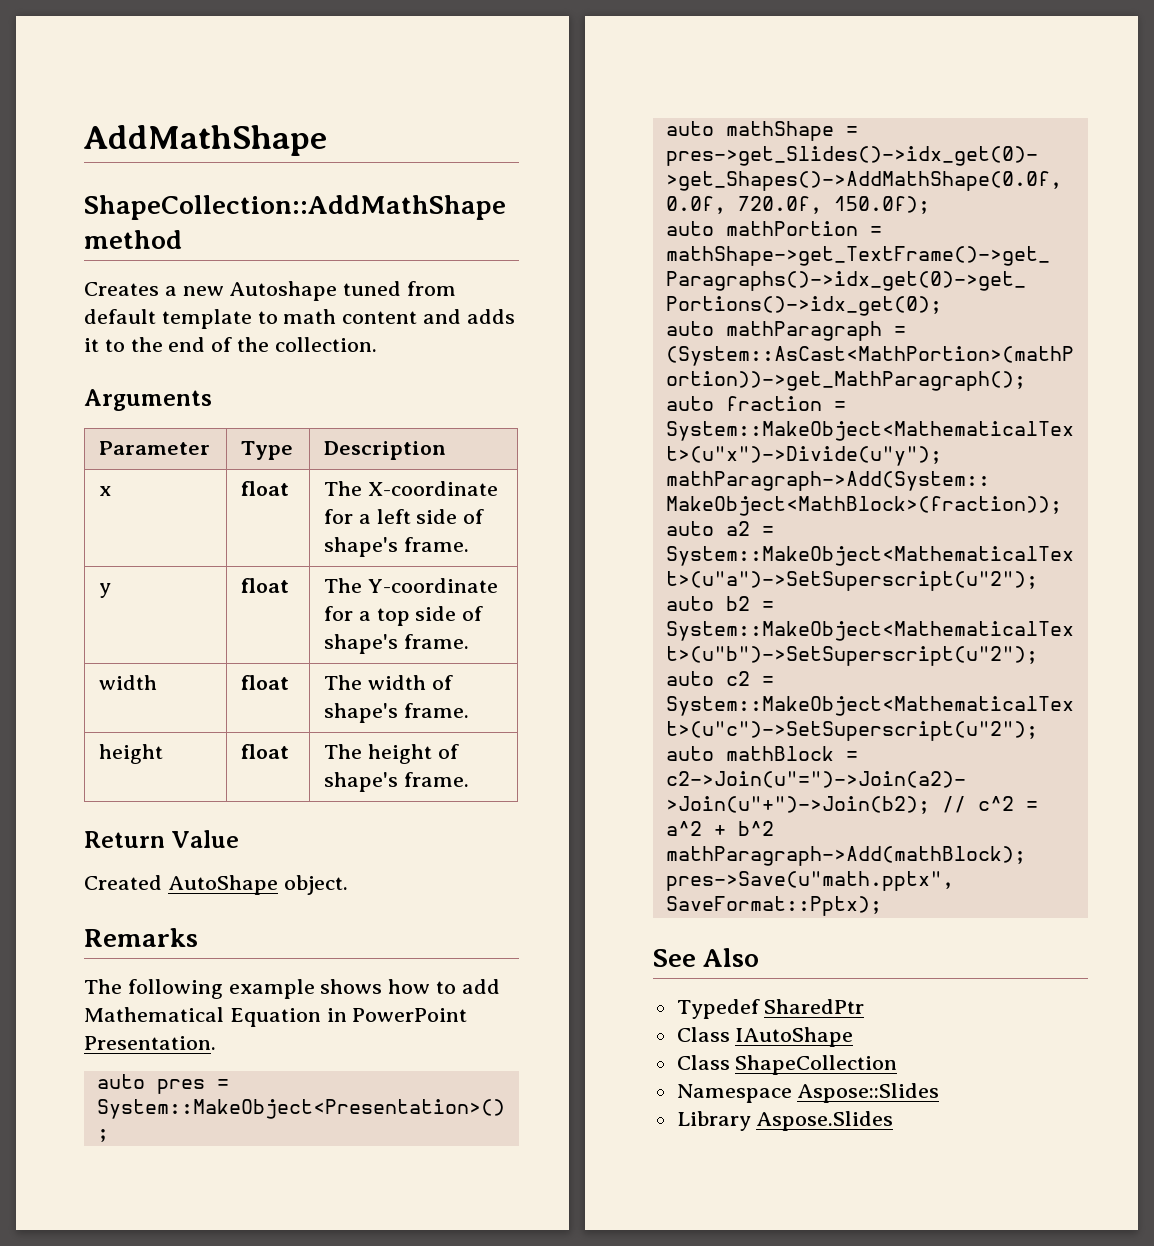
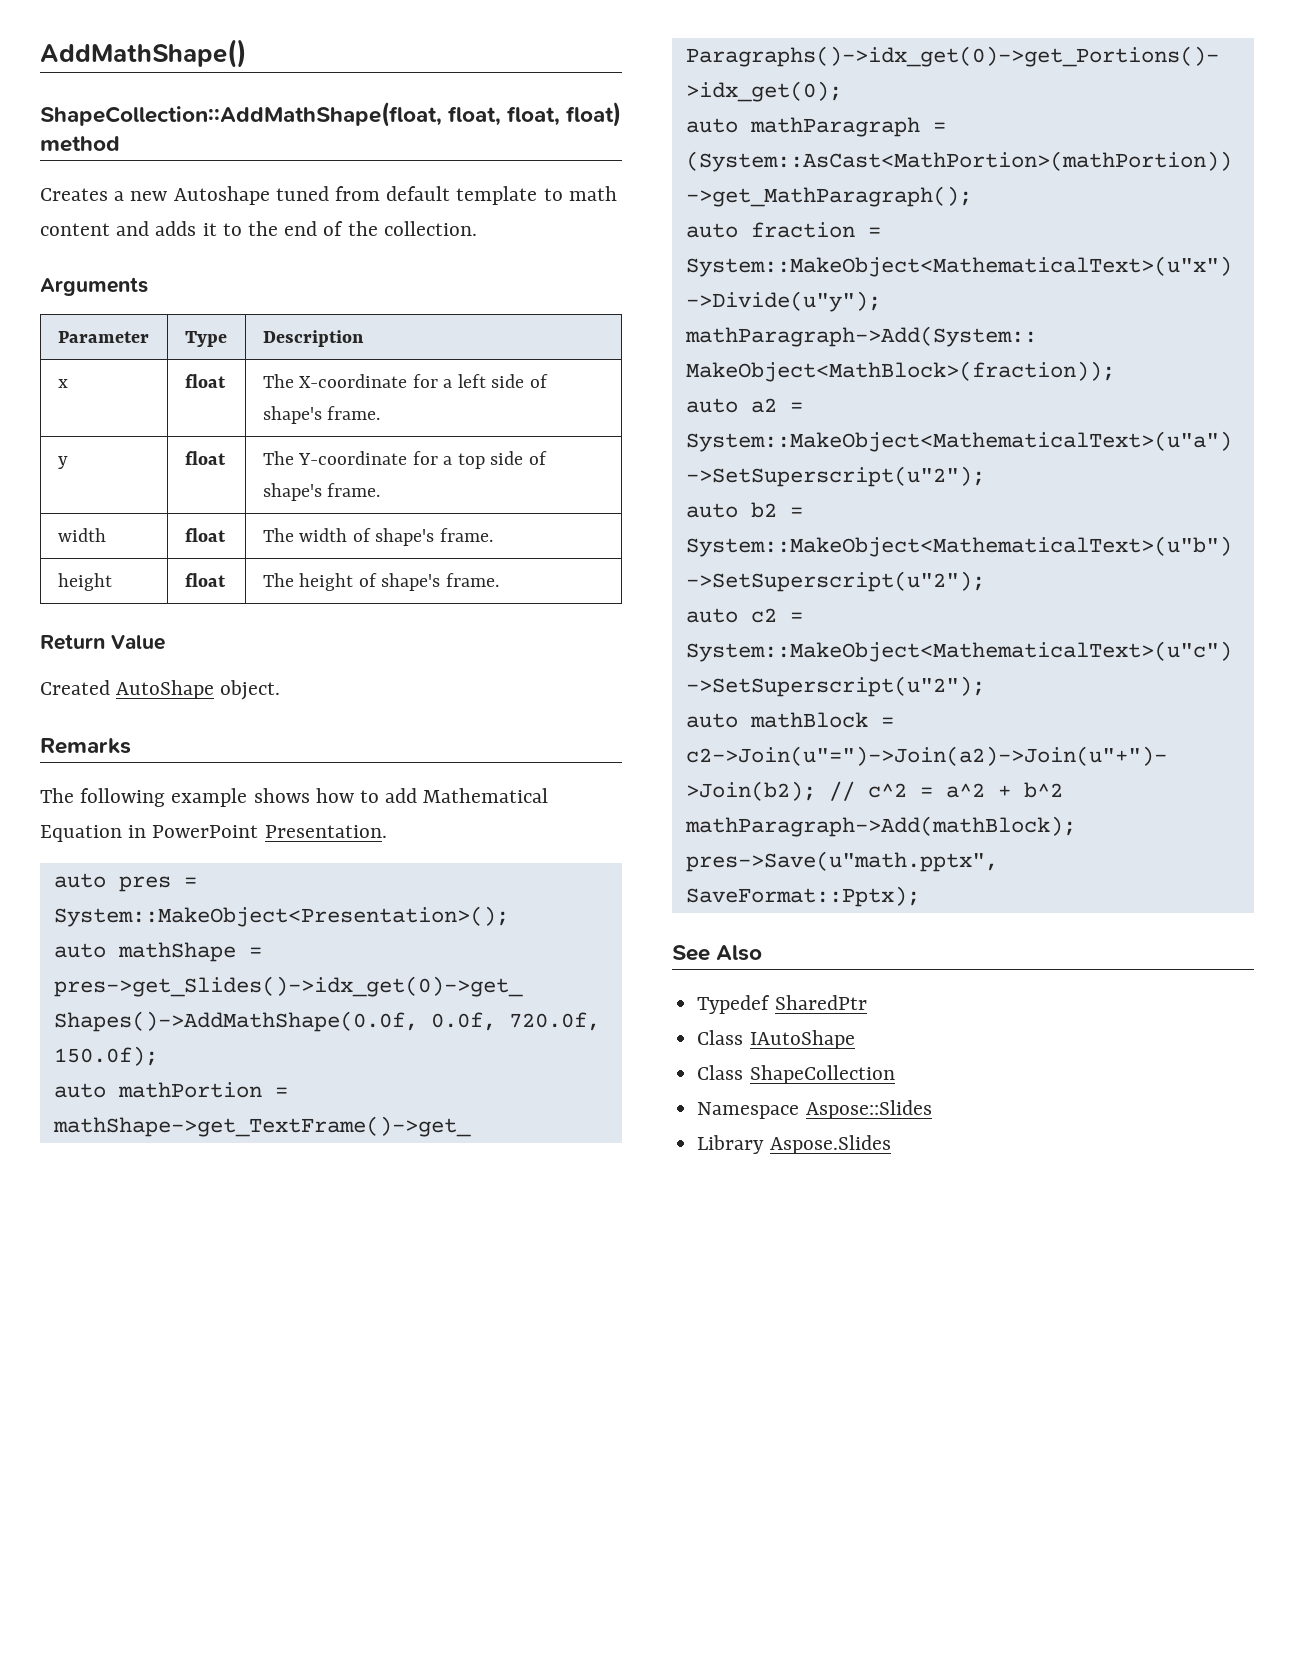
- AddMathShape
- ShapeCollection::AddMathShape method
+ AddMathShape()
+ ShapeCollection::AddMathShape(float, float, float, float) method

